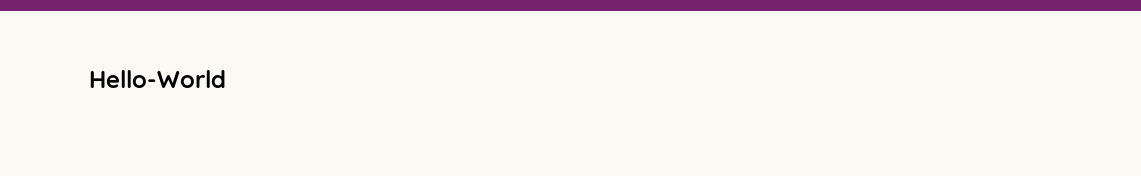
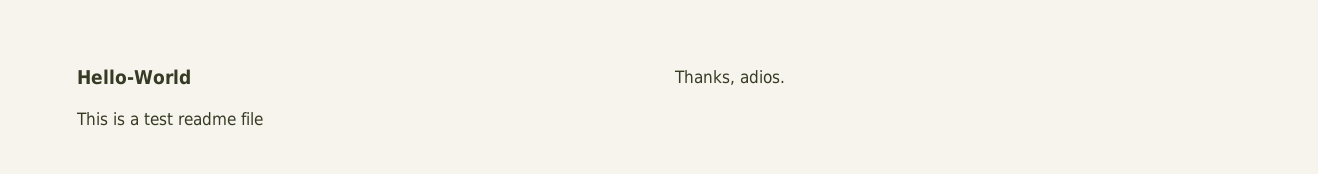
+ This is a test readme file
+ Thanks, adios.

